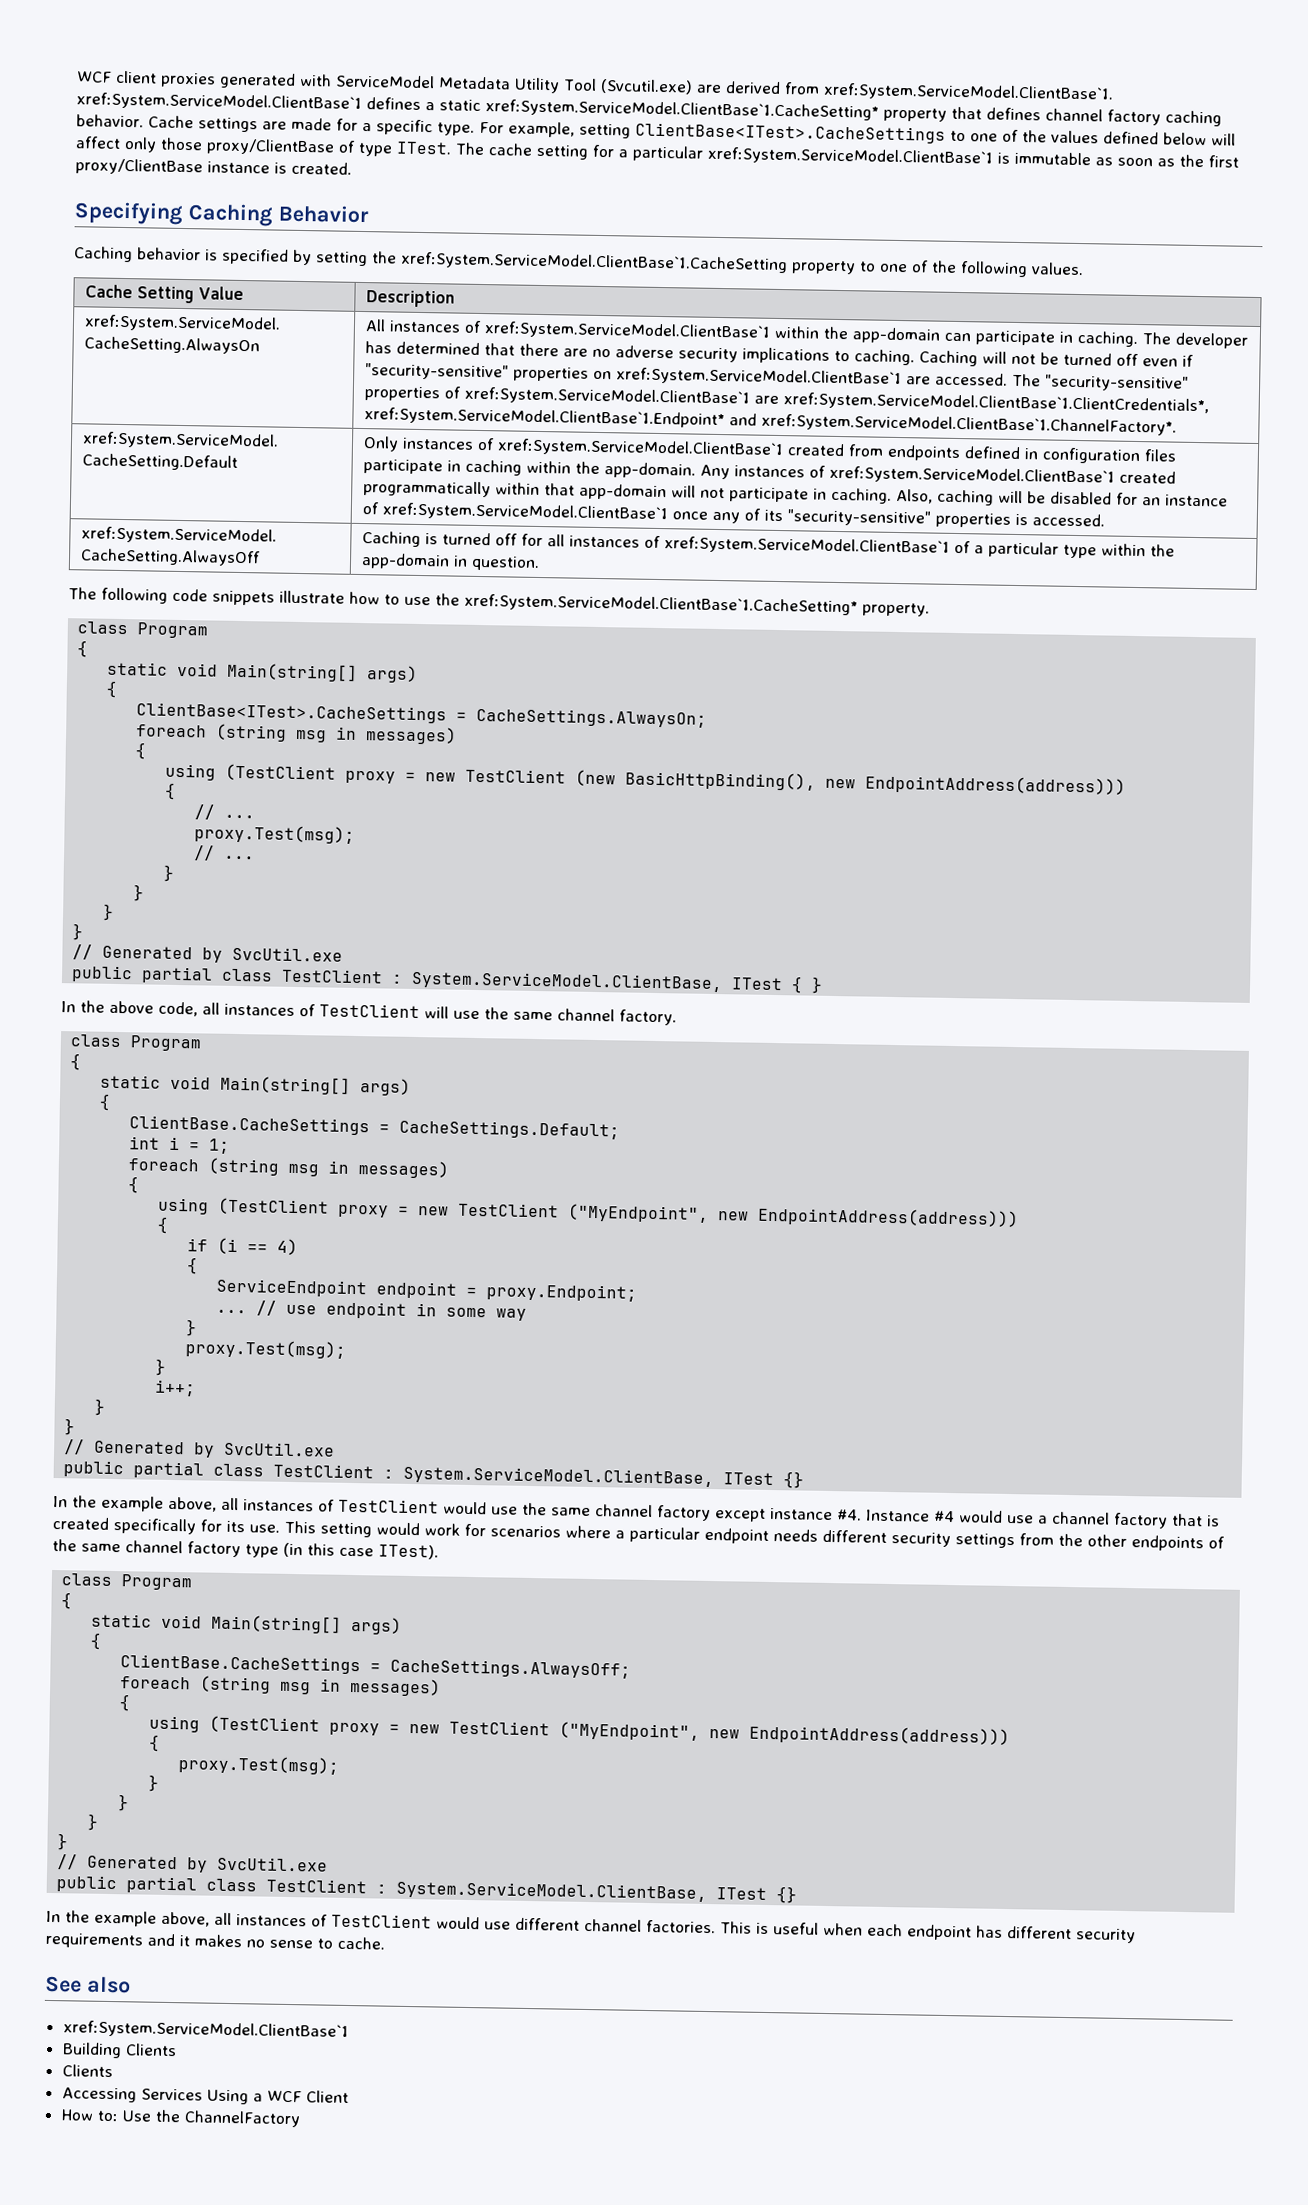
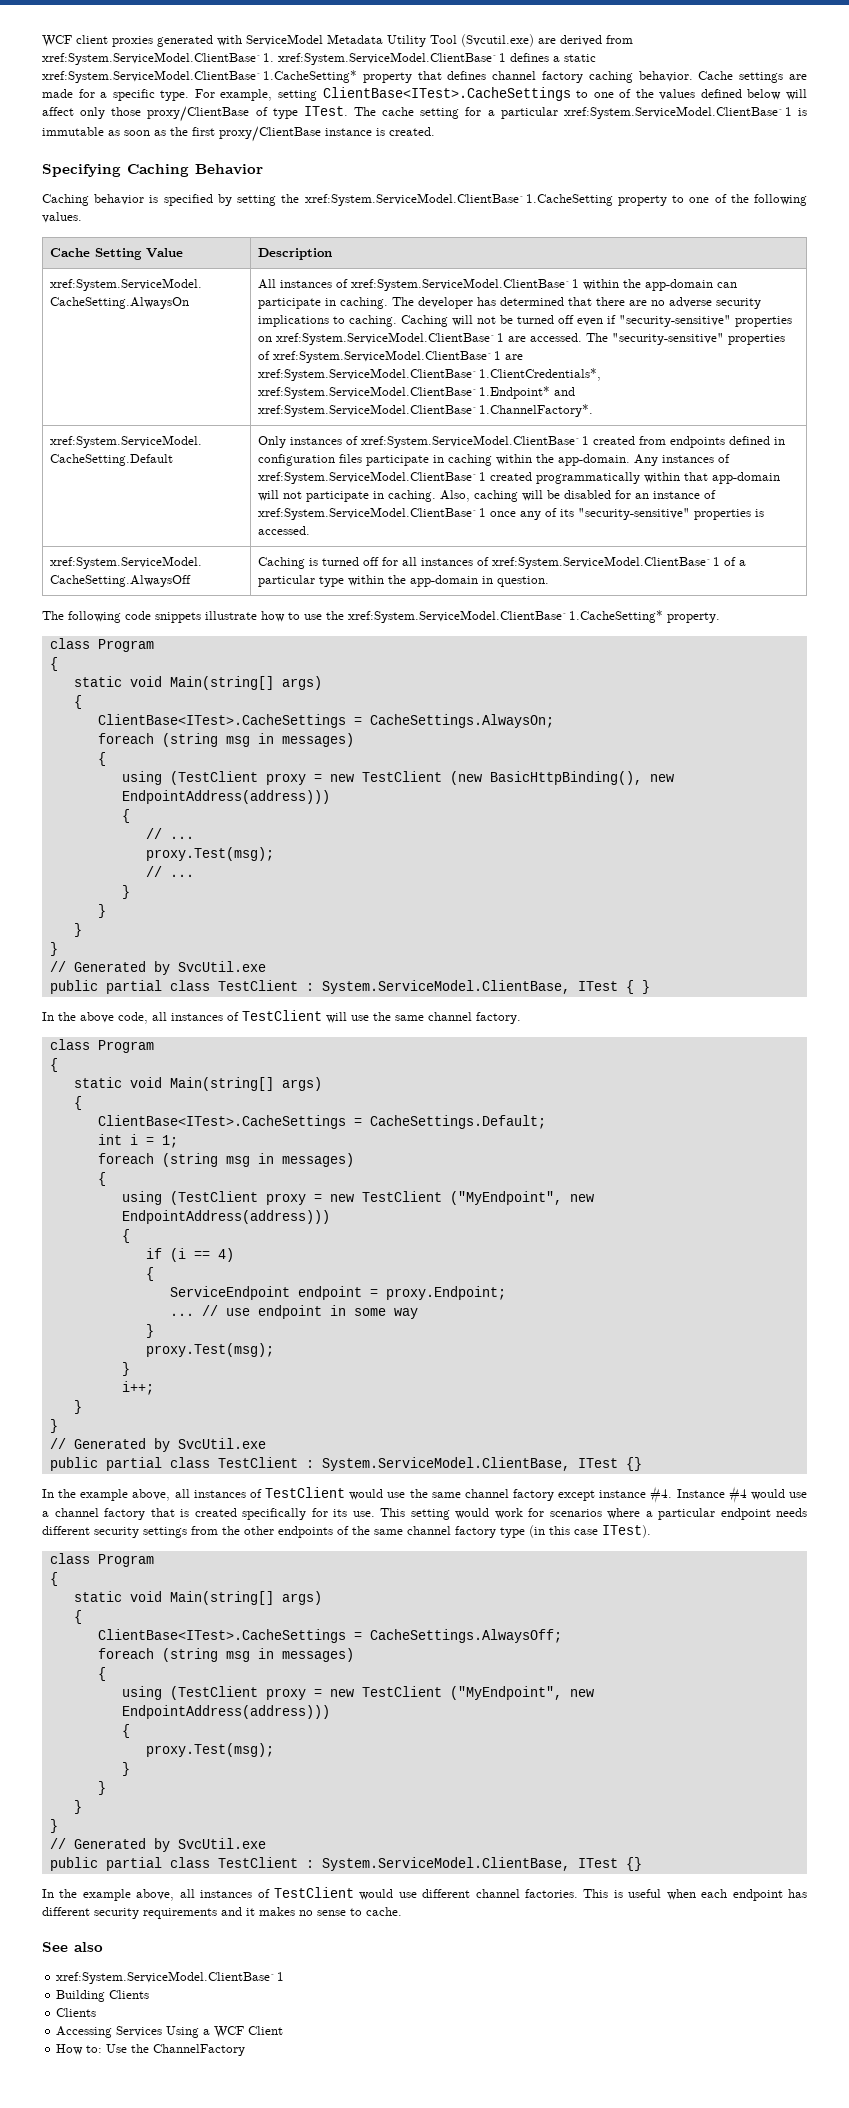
- ClientBase.CacheSettings = CacheSettings.Default;
+ ClientBase<ITest>.CacheSettings = CacheSettings.Default;
- ClientBase.CacheSettings = CacheSettings.AlwaysOff;
+ ClientBase<ITest>.CacheSettings = CacheSettings.AlwaysOff;

